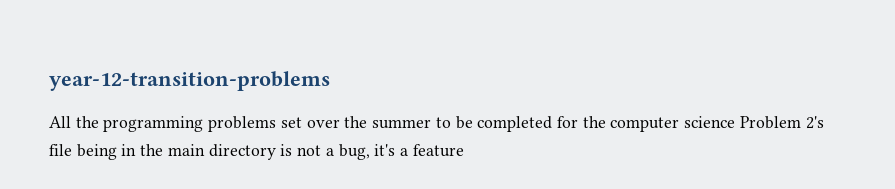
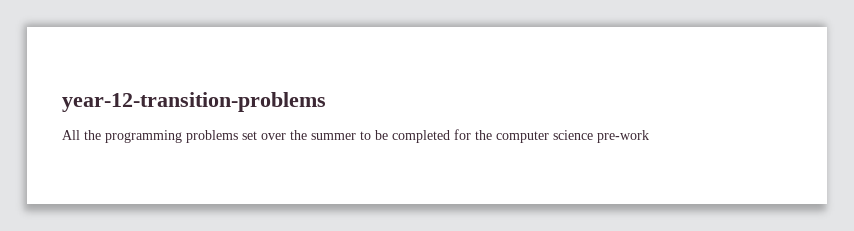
- All the programming problems set over the summer to be completed for the computer science Problem 2's file being in the main directory is not a bug, it's a feature
+ All the programming problems set over the summer to be completed for the computer science pre-work

